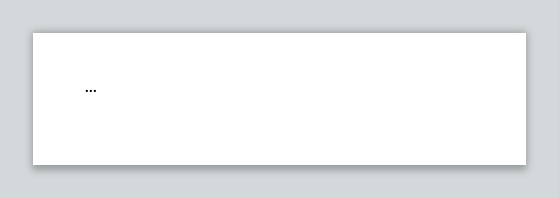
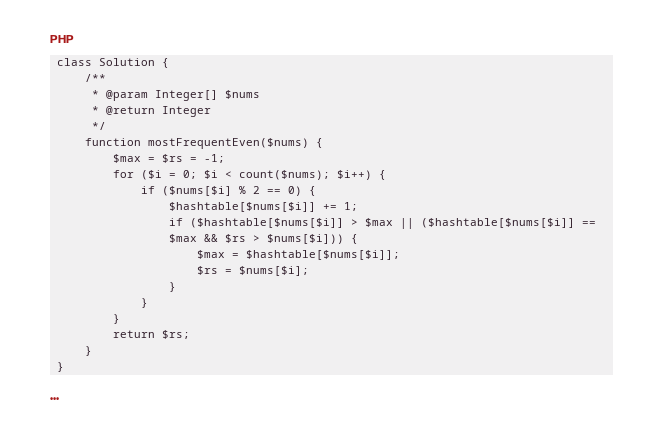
+ PHP
+ class Solution {
+ /**
+ * @param Integer[] $nums
+ * @return Integer
+ */
+ function mostFrequentEven($nums) {
+ $max = $rs = -1;
+ for ($i = 0; $i < count($nums); $i++) {
+ if ($nums[$i] % 2 == 0) {
+ $hashtable[$nums[$i]] += 1;
+ if ($hashtable[$nums[$i]] > $max || ($hashtable[$nums[$i]] == $max && $rs > $nums[$i])) {
+ $max = $hashtable[$nums[$i]];
+ $rs = $nums[$i];
+ }
+ }
+ }
+ return $rs;
+ }
+ }

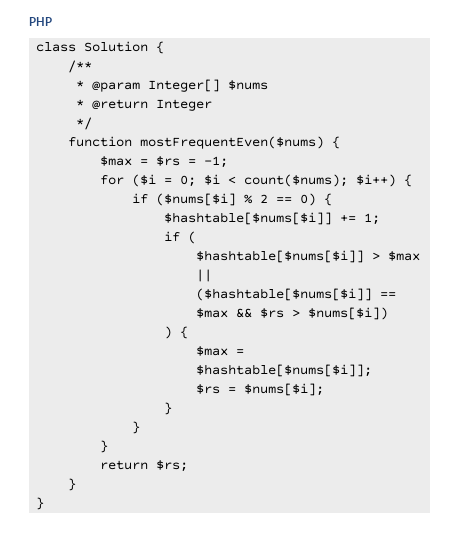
- if ($hashtable[$nums[$i]] > $max || ($hashtable[$nums[$i]] == $max && $rs > $nums[$i])) {
+ if (
+ $hashtable[$nums[$i]] > $max ||
+ ($hashtable[$nums[$i]] == $max && $rs > $nums[$i])
+ ) {
- ...

